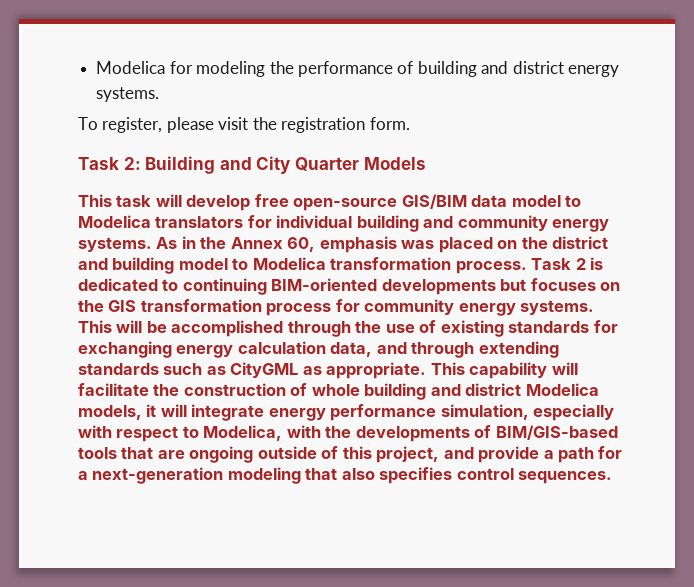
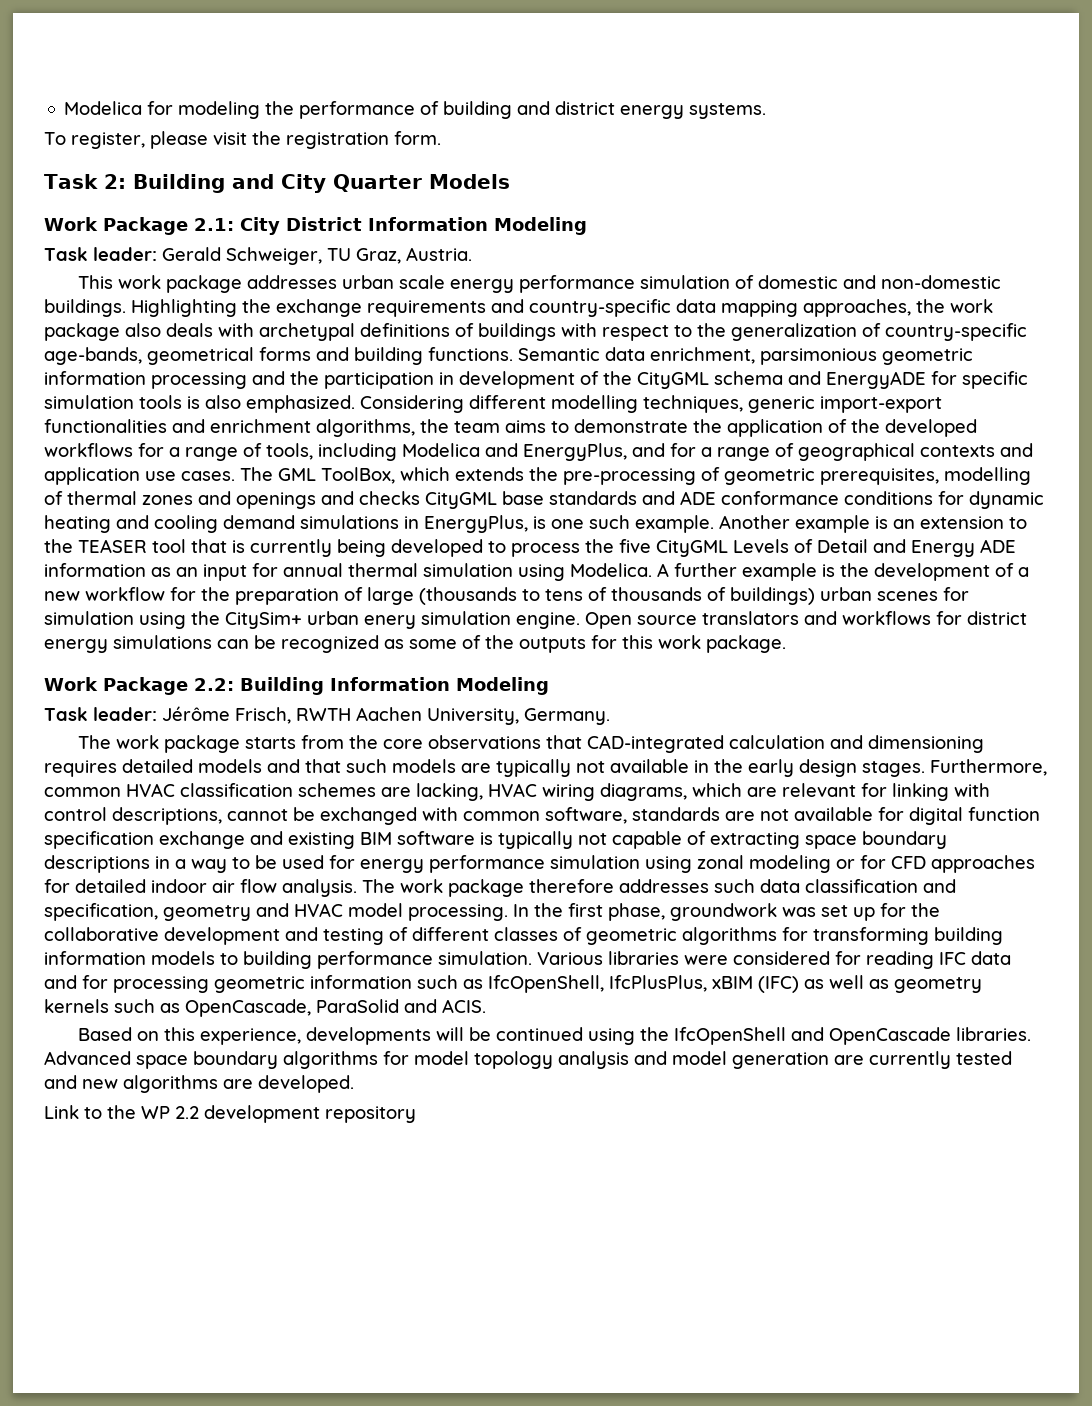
- This task will develop free open-source GIS/BIM data model to Modelica translators for individual building and community energy systems. As in the Annex 60, emphasis was placed on the district and building model to Modelica transformation process. Task 2 is dedicated to continuing BIM-oriented developments but focuses on the GIS transformation process for community energy systems. This will be accomplished through the use of existing standards for exchanging energy calculation data, and through extending standards such as CityGML as appropriate. This capability will facilitate the construction of whole building and district Modelica models, it will integrate energy performance simulation, especially with respect to Modelica, with the developments of BIM/GIS-based tools that are ongoing outside of this project, and provide a path for a next-generation modeling that also specifies control sequences.
+ Work Package 2.1: City District Information Modeling
+ Task leader: Gerald Schweiger, TU Graz, Austria.
+ This work package addresses urban scale energy performance simulation of domestic and non-domestic buildings. Highlighting the exchange requirements and country-specific data mapping approaches, the work package also deals with archetypal definitions of buildings with respect to the generalization of country-specific age-bands, geometrical forms and building functions. Semantic data enrichment, parsimonious geometric information processing and the participation in development of the CityGML schema and EnergyADE for specific simulation tools is also emphasized. Considering different modelling techniques, generic import-export functionalities and enrichment algorithms, the team aims to demonstrate the application of the developed workflows for a range of tools, including Modelica and EnergyPlus, and for a range of geographical contexts and application use cases. The GML ToolBox, which extends the pre-processing of geometric prerequisites, modelling of thermal zones and openings and checks CityGML base standards and ADE conformance conditions for dynamic heating and cooling demand simulations in EnergyPlus, is one such example. Another example is an extension to the TEASER tool that is currently being developed to process the five CityGML Levels of Detail and Energy ADE information as an input for annual thermal simulation using Modelica. A further example is the development of a new workflow for the preparation of large (thousands to tens of thousands of buildings) urban scenes for simulation using the CitySim+ urban enery simulation engine. Open source translators and workflows for district energy simulations can be recognized as some of the outputs for this work package.
+ Work Package 2.2: Building Information Modeling
+ Task leader: Jérôme Frisch, RWTH Aachen University, Germany.
+ The work package starts from the core observations that CAD-integrated calculation and dimensioning requires detailed models and that such models are typically not available in the early design stages. Furthermore, common HVAC classification schemes are lacking, HVAC wiring diagrams, which are relevant for linking with control descriptions, cannot be exchanged with common software, standards are not available for digital function specification exchange and existing BIM software is typically not capable of extracting space boundary descriptions in a way to be used for energy performance simulation using zonal modeling or for CFD approaches for detailed indoor air flow analysis. The work package therefore addresses such data classification and specification, geometry and HVAC model processing. In the first phase, groundwork was set up for the collaborative development and testing of different classes of geometric algorithms for transforming building information models to building performance simulation. Various libraries were considered for reading IFC data and for processing geometric information such as IfcOpenShell, IfcPlusPlus, xBIM (IFC) as well as geometry kernels such as OpenCascade, ParaSolid and ACIS.
+ Based on this experience, developments will be continued using the IfcOpenShell and OpenCascade libraries. Advanced space boundary algorithms for model topology analysis and model generation are currently tested and new algorithms are developed.
+ Link to the WP 2.2 development repository

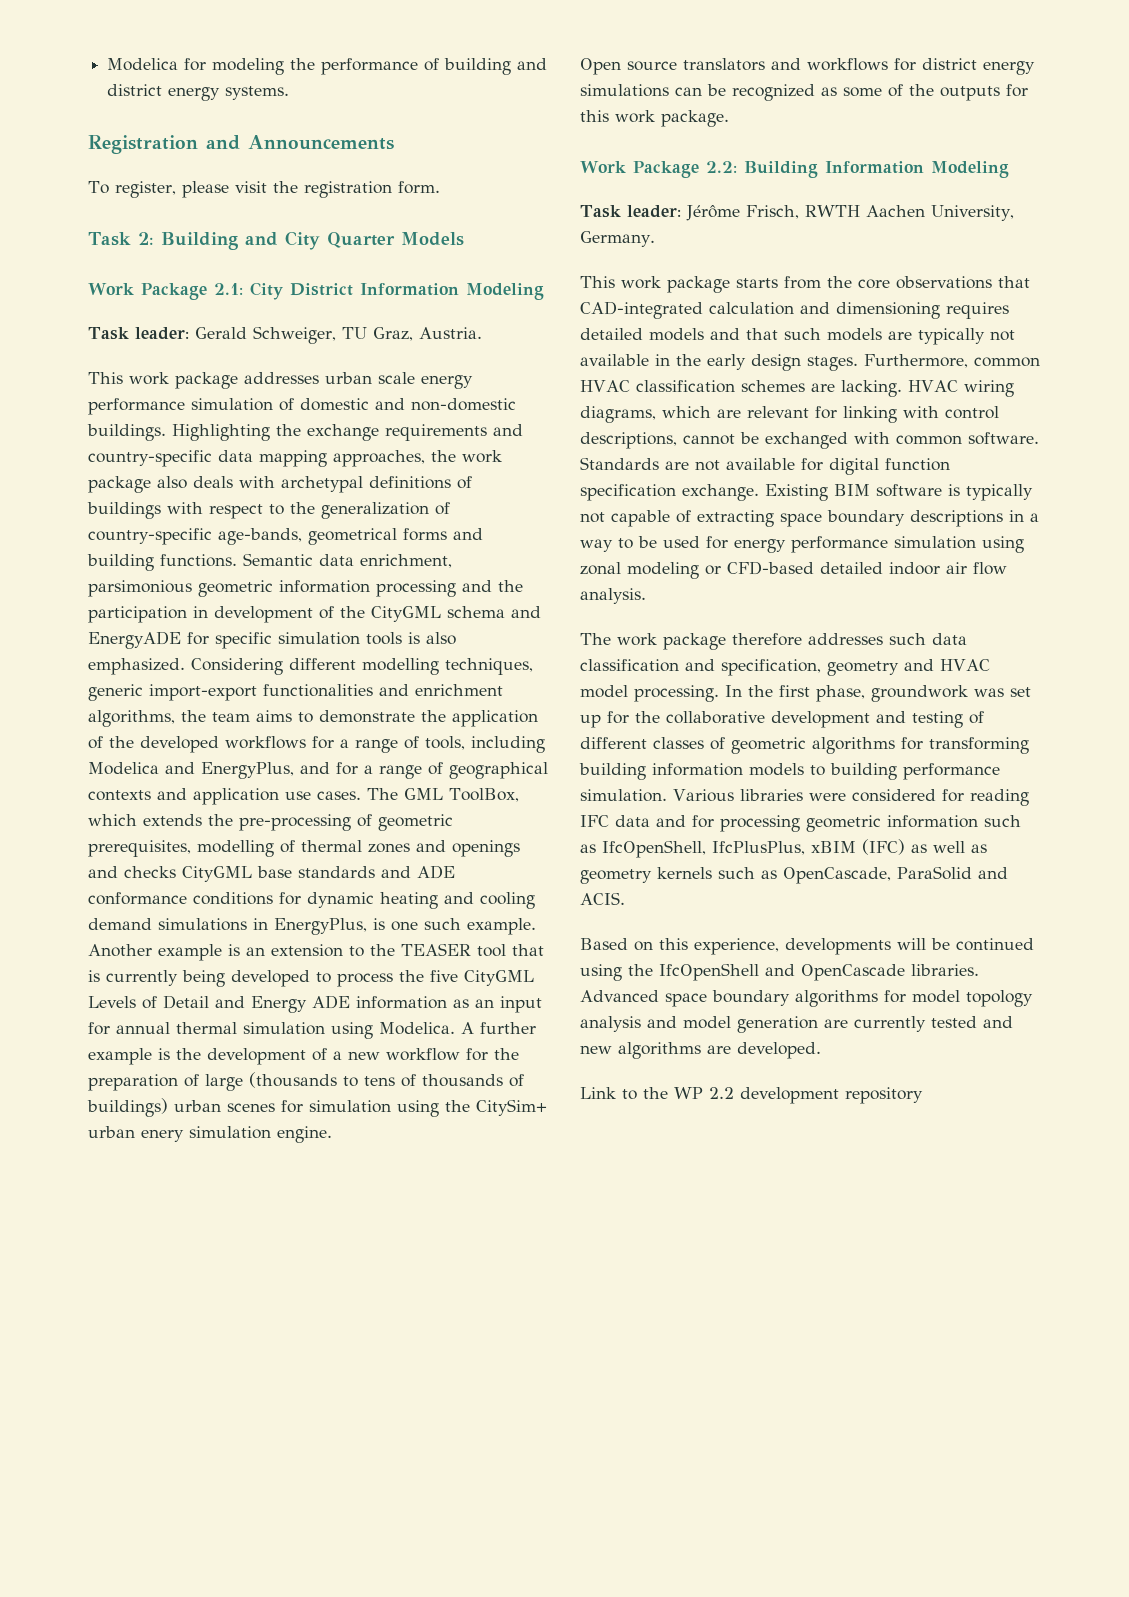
+ Registration and Announcements
- A further example is the development of a new workflow for the preparation of large (thousands to tens of thousands of buildings) urban scenes for simulation using the CitySim+ urban enery simulation engine. Open source translators and workflows for district energy simulations can be recognized as some of the outputs for this work package.
+ A further example is the development of a new workflow for the preparation of large (thousands to tens of thousands of buildings) urban scenes for simulation using the CitySim+ urban enery simulation engine.
+ Open source translators and workflows for district energy simulations can be recognized as some of the outputs for this work package.
- The work package starts from the core observations that CAD-integrated calculation and dimensioning requires detailed models and that such models are typically not available in the early design stages.
+ This work package starts from the core observations that CAD-integrated calculation and dimensioning requires detailed models and that such models are typically not available in the early design stages.
- Furthermore, common HVAC classification schemes are lacking, HVAC wiring diagrams, which are relevant for linking with control descriptions, cannot be exchanged with common software, standards are not available for digital function specification exchange and existing BIM software is typically not capable of extracting space boundary descriptions in a way to be used for energy performance simulation using zonal modeling or for CFD approaches for detailed indoor air flow analysis. The work package therefore addresses such data classification and specification, geometry and HVAC model processing.
+ Furthermore, common HVAC classification schemes are lacking. HVAC wiring diagrams, which are relevant for linking with control descriptions, cannot be exchanged with common software. Standards are not available for digital function specification exchange. Existing BIM software is typically not capable of extracting space boundary descriptions in a way to be used for energy performance simulation using zonal modeling or CFD-based detailed indoor air flow analysis.
+ The work package therefore addresses such data classification and specification, geometry and HVAC model processing.

